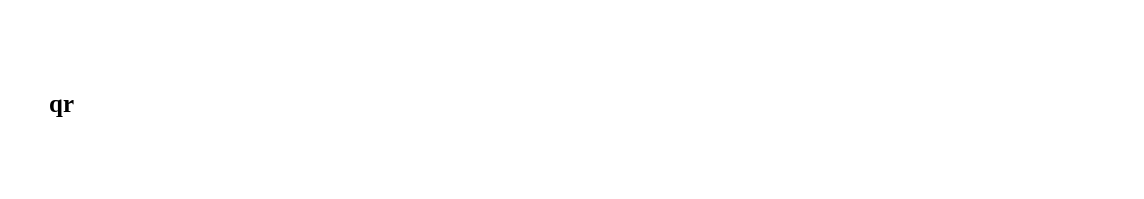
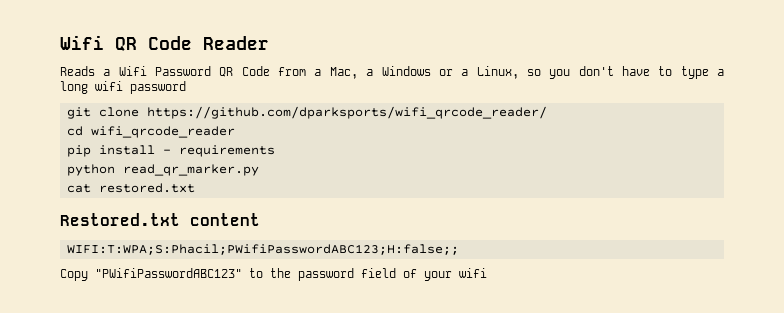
- qr
+ Wifi QR Code Reader
+ Reads a Wifi Password QR Code from a Mac, a Windows or a Linux, so you don't have to type a long wifi password
+ git clone https://github.com/dparksports/wifi_qrcode_reader/
+ cd wifi_qrcode_reader
+ pip install - requirements
+ python read_qr_marker.py
+ cat restored.txt
+ Restored.txt content
+ WIFI:T:WPA;S:Phacil;PWifiPasswordABC123;H:false;;
+ Copy "PWifiPasswordABC123" to the password field of your wifi

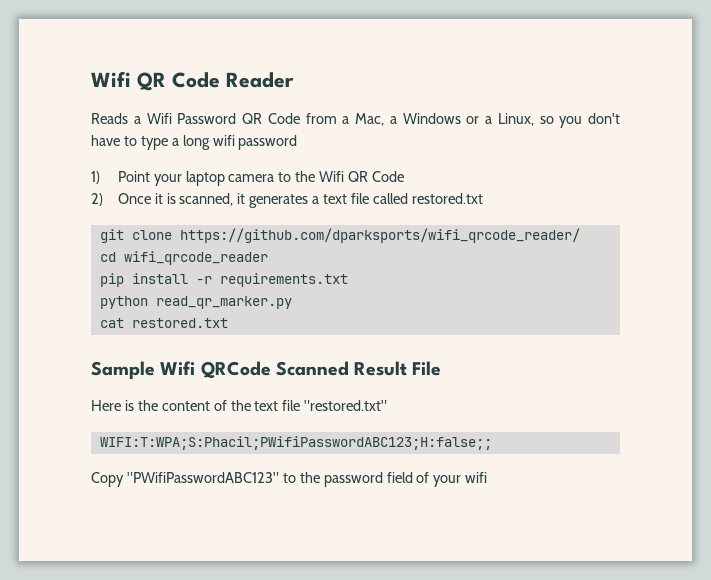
+ 1) Point your laptop camera to the Wifi QR Code
+ 2) Once it is scanned, it generates a text file called restored.txt
- pip install - requirements
+ pip install -r requirements.txt
- Restored.txt content
+ Sample Wifi QRCode Scanned Result File
+ Here is the content of the text file "restored.txt"

